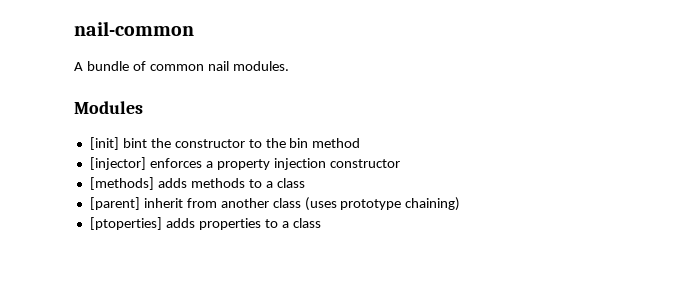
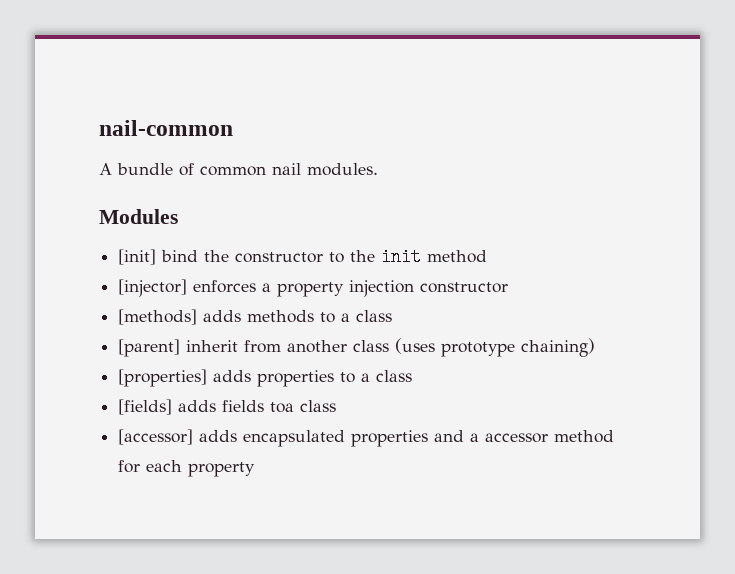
- [init] bint the constructor to the bin method
+ [init] bind the constructor to the init method
- [ptoperties] adds properties to a class
+ [properties] adds properties to a class
+ [fields] adds fields toa class
+ [accessor] adds encapsulated properties and a accessor method for each property

